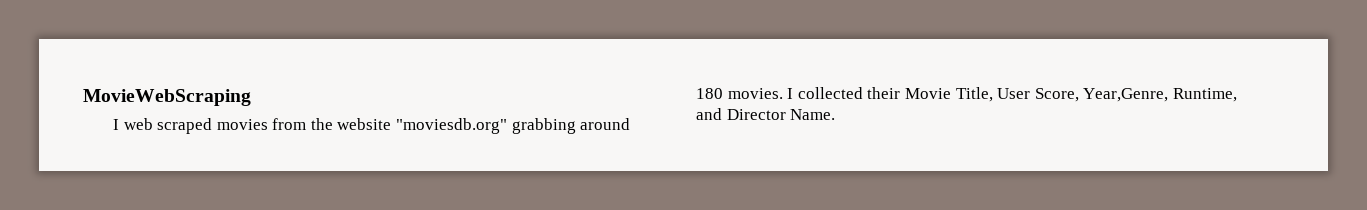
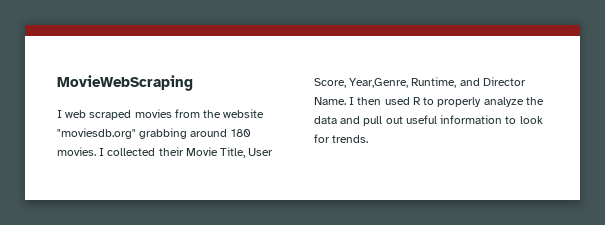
+ I then used R to properly analyze the data and pull out useful information to look for trends.

